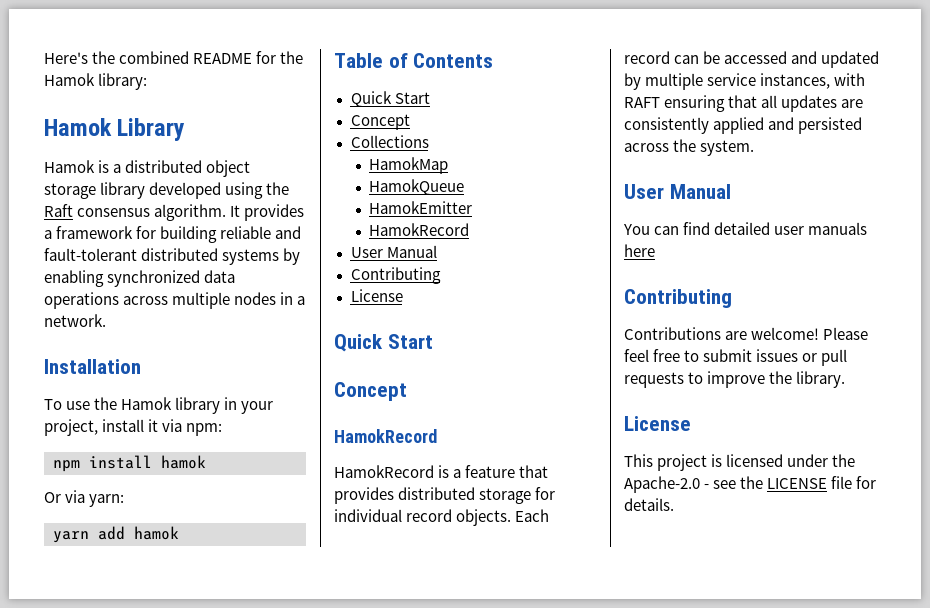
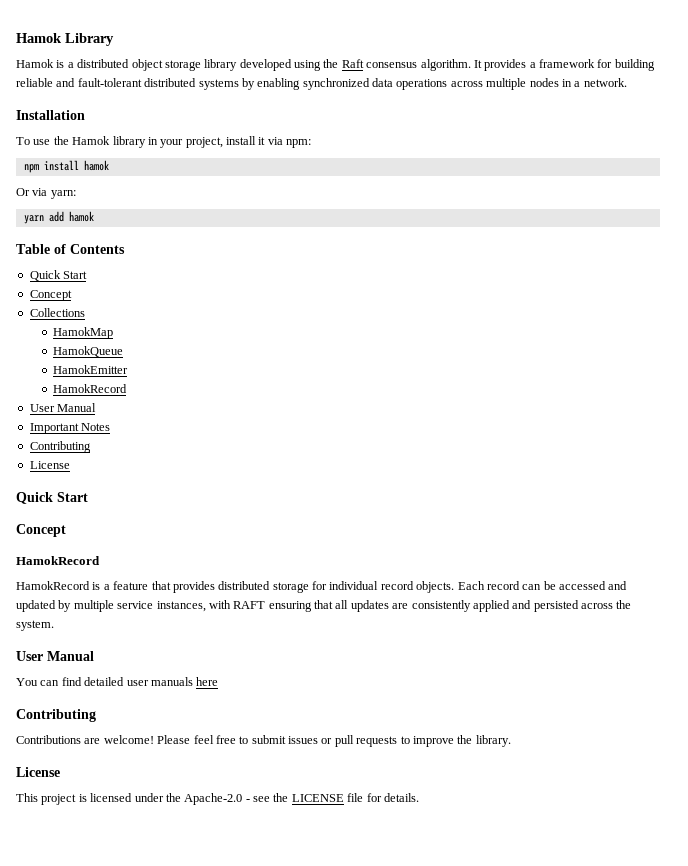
- Here's the combined README for the Hamok library:
+ Important Notes

